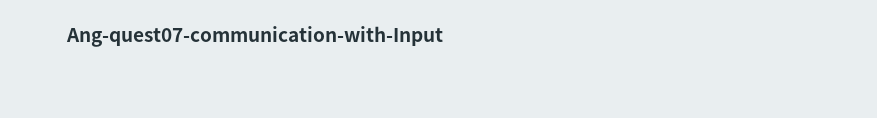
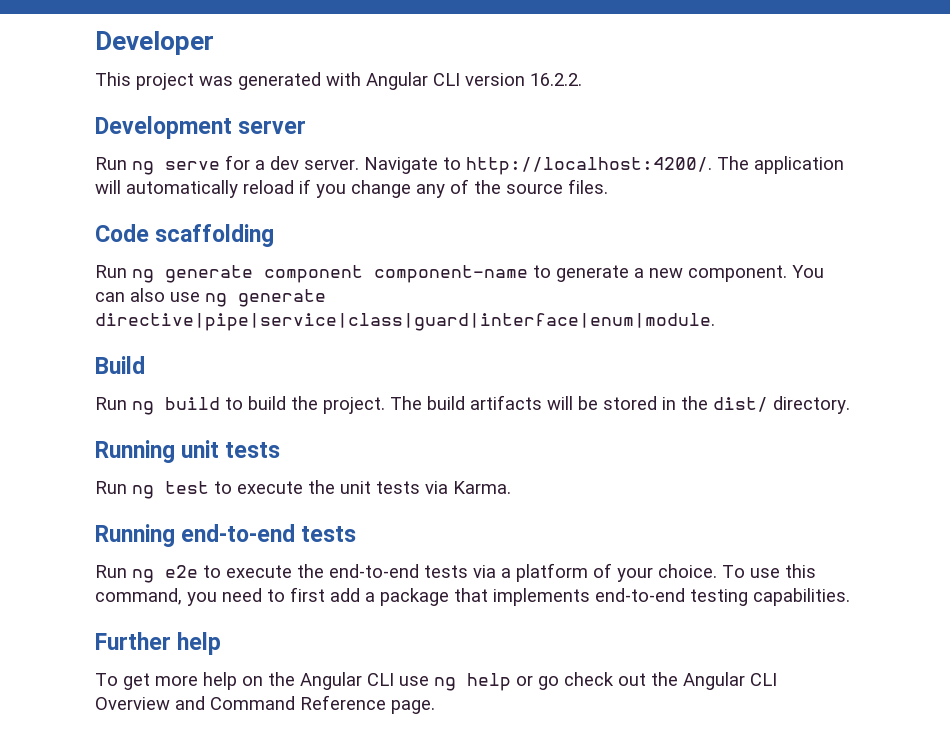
- Ang-quest07-communication-with-Input
+ Developer
+ This project was generated with Angular CLI version 16.2.2.
+ Development server
+ Run ng serve for a dev server. Navigate to http://localhost:4200/. The application will automatically reload if you change any of the source files.
+ Code scaffolding
+ Run ng generate component component-name to generate a new component. You can also use ng generate directive|pipe|service|class|guard|interface|enum|module.
+ Build
+ Run ng build to build the project. The build artifacts will be stored in the dist/ directory.
+ Running unit tests
+ Run ng test to execute the unit tests via Karma.
+ Running end-to-end tests
+ Run ng e2e to execute the end-to-end tests via a platform of your choice. To use this command, you need to first add a package that implements end-to-end testing capabilities.
+ Further help
+ To get more help on the Angular CLI use ng help or go check out the Angular CLI Overview and Command Reference page.

